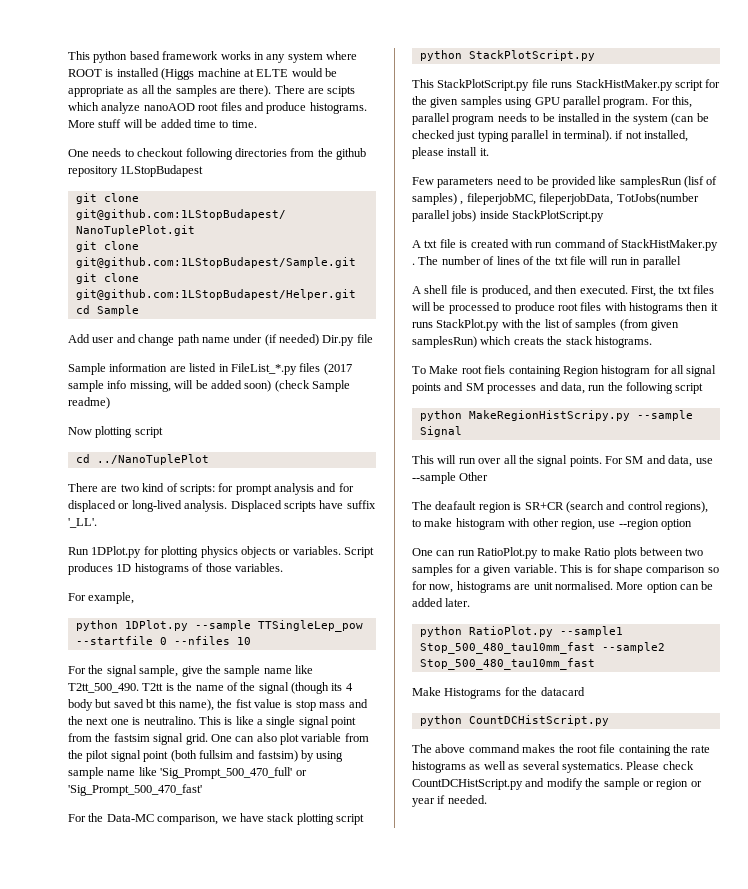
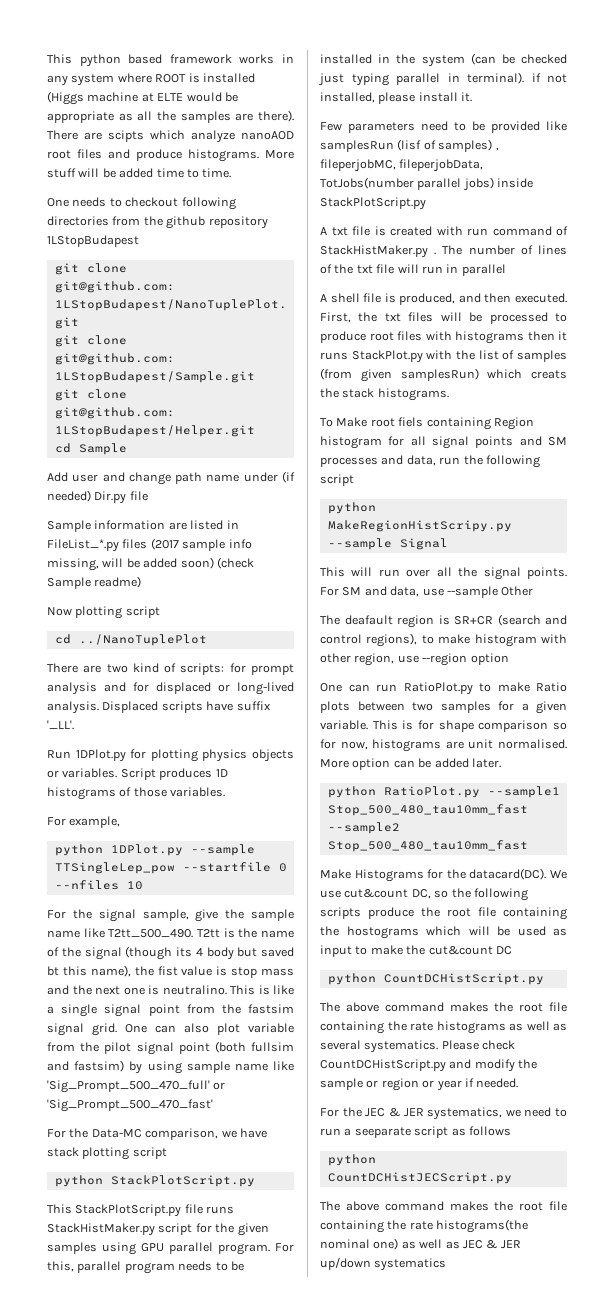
- Make Histograms for the datacard
+ Make Histograms for the datacard(DC). We use cut&count DC, so the following scripts produce the root file containing the hostograms which will be used as input to make the cut&count DC
+ For the JEC & JER systematics, we need to run a seeparate script as follows
+ python CountDCHistJECScript.py
+ The above command makes the root file containing the rate histograms(the nominal one) as well as JEC & JER up/down systematics

